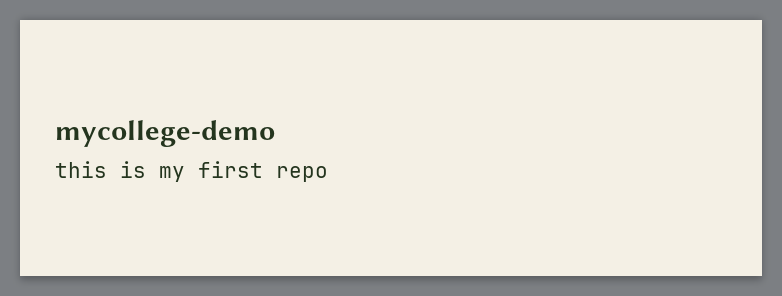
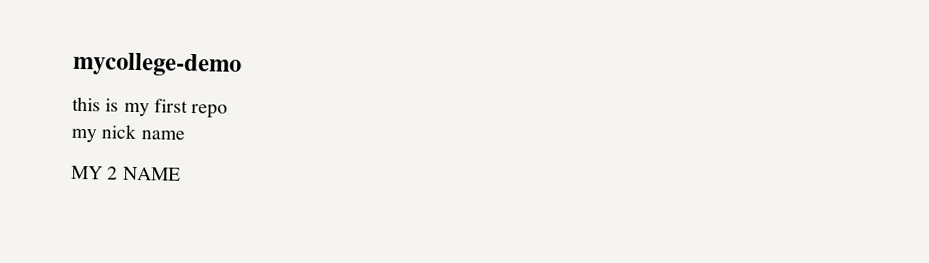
+ my nick name
+ MY 2 NAME

